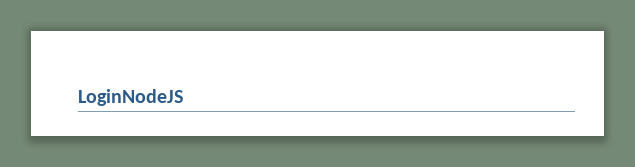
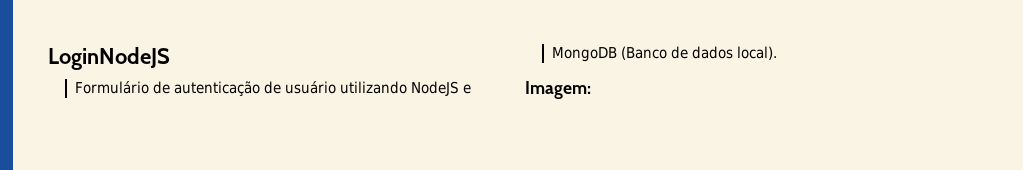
+ Formulário de autenticação de usuário utilizando NodeJS e MongoDB (Banco de dados local).
+ Imagem:

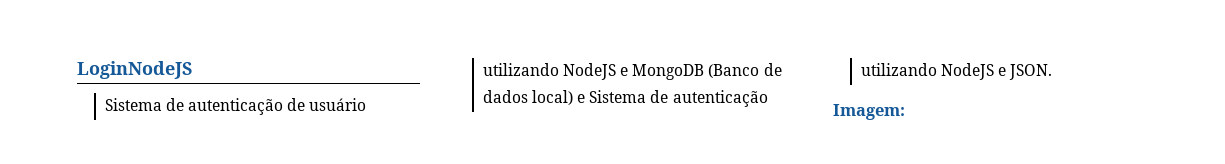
- Formulário de autenticação de usuário utilizando NodeJS e MongoDB (Banco de dados local).
+ Sistema de autenticação de usuário utilizando NodeJS e MongoDB (Banco de dados local) e Sistema de autenticação utilizando NodeJS e JSON.

